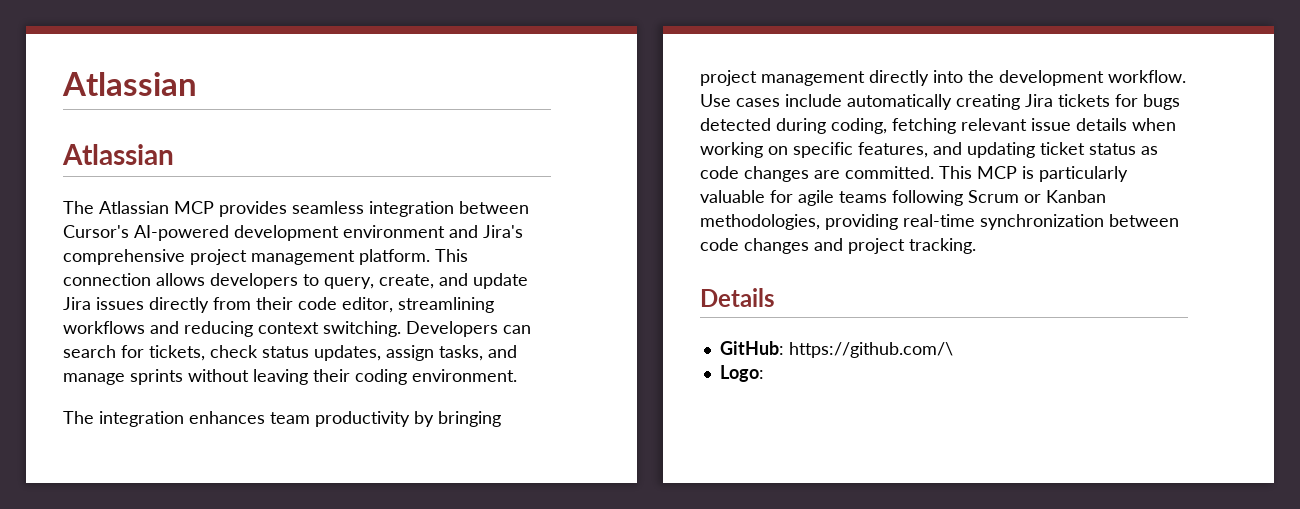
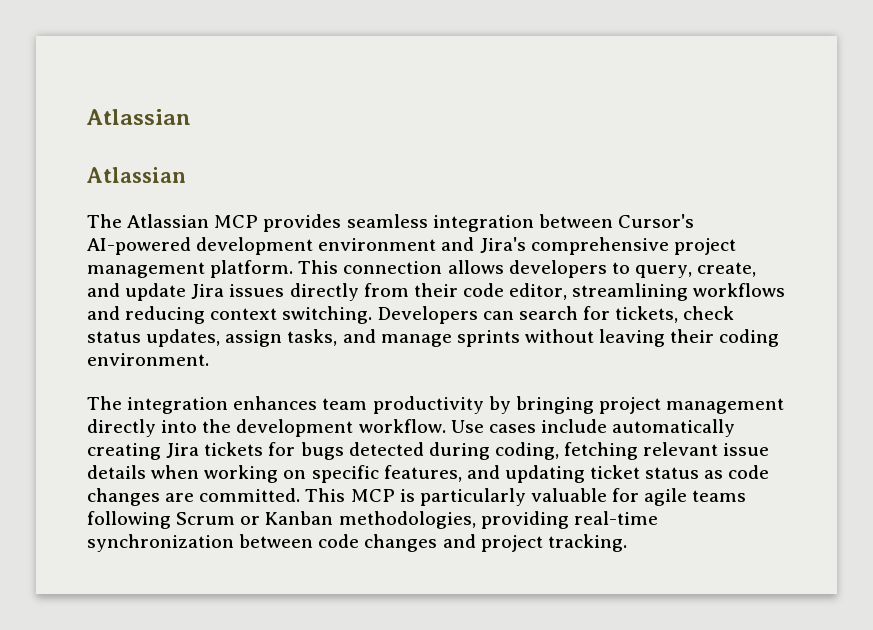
- Details
- GitHub: https://github.com/\
- Logo:

